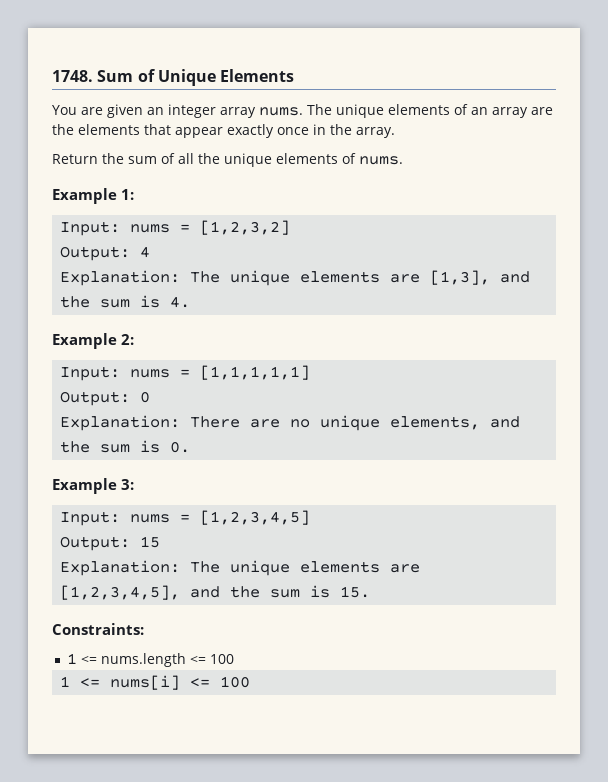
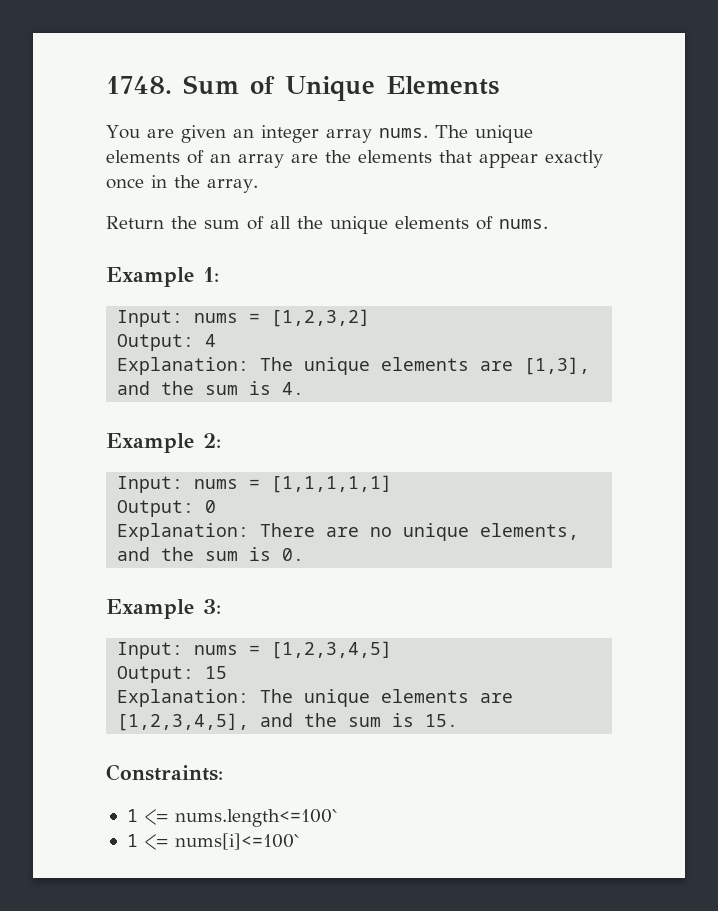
- 1 <= nums.length <= 100
- 1 <= nums[i] <= 100
+ 1 <= nums.length<=100`
+ 1 <= nums[i]<=100`

